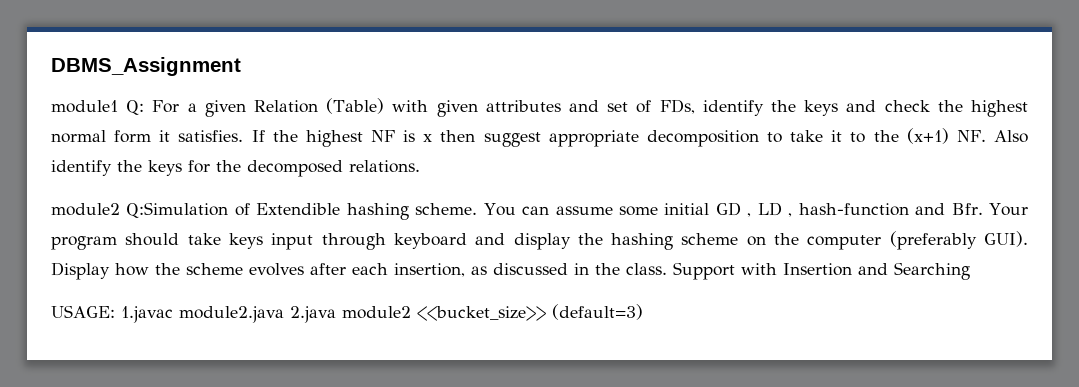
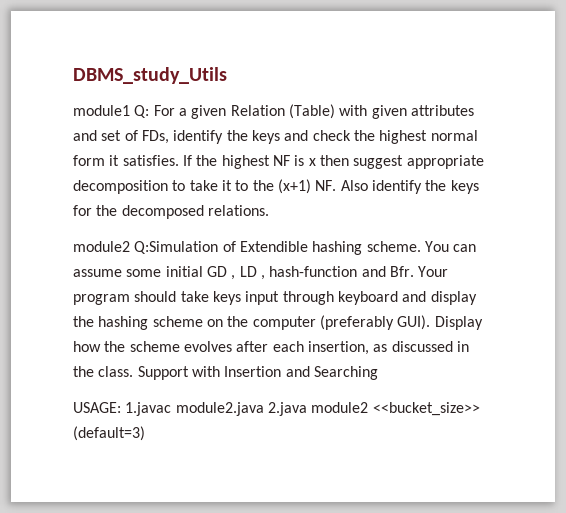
- DBMS_Assignment
+ DBMS_study_Utils

